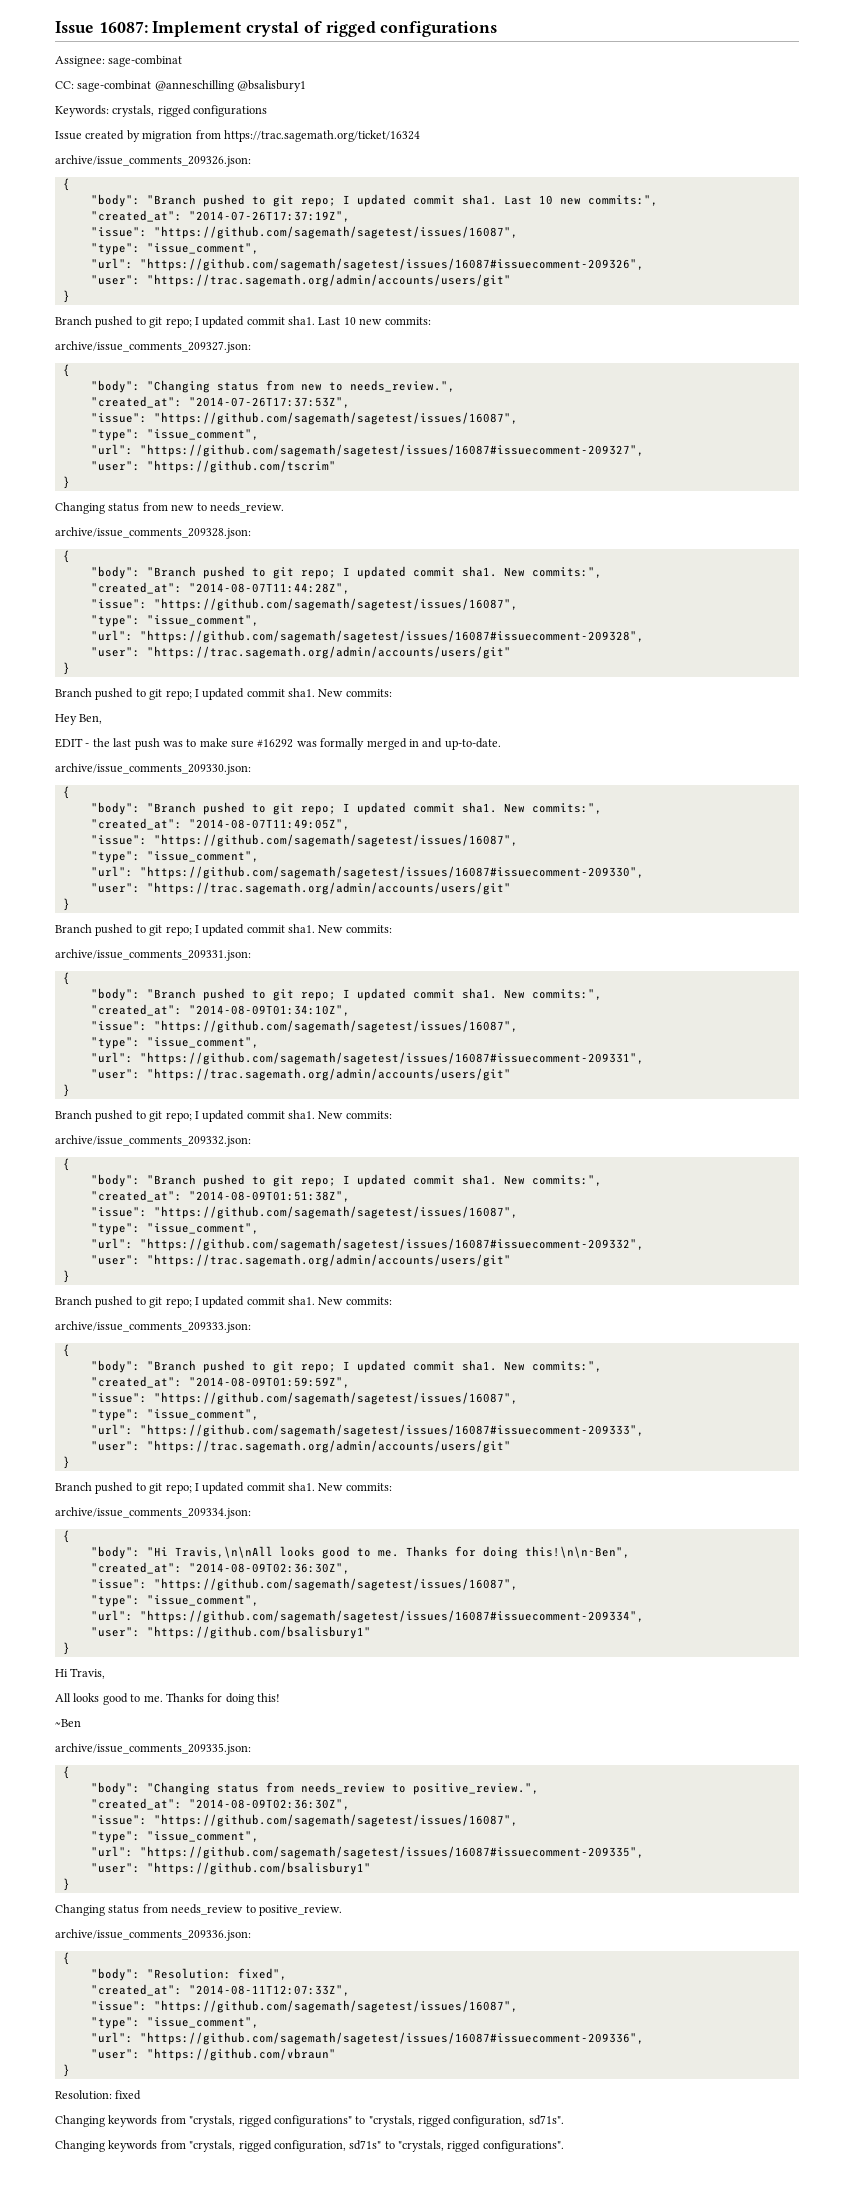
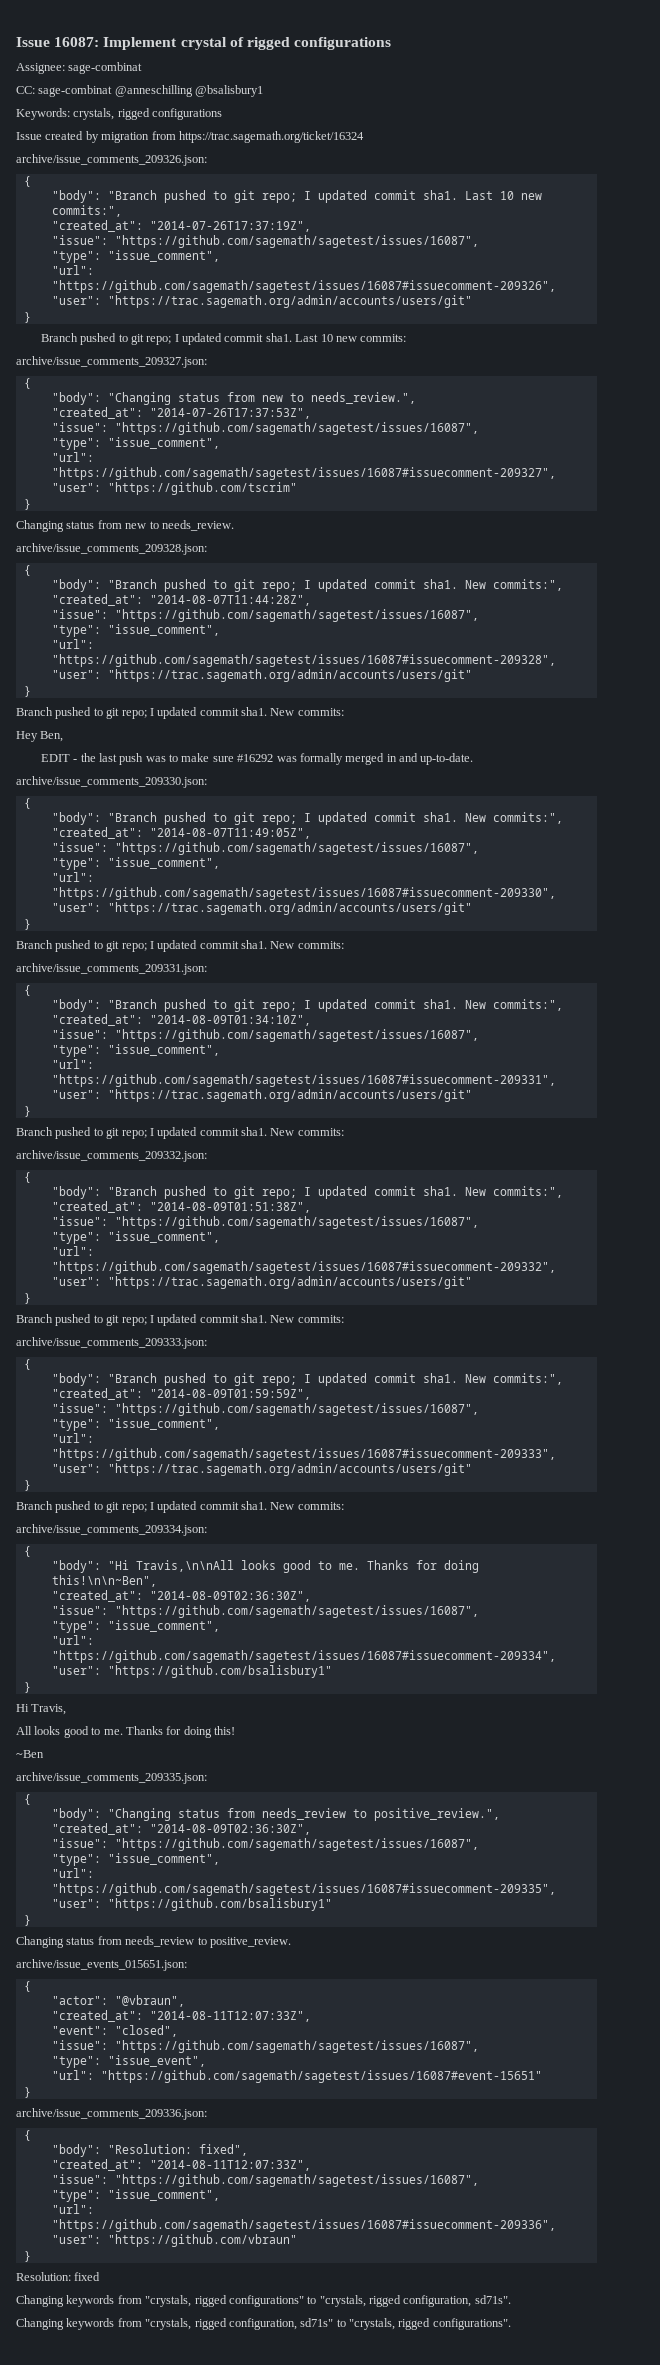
+ archive/issue_events_015651.json:
+ {
+ "actor": "@vbraun",
+ "created_at": "2014-08-11T12:07:33Z",
+ "event": "closed",
+ "issue": "https://github.com/sagemath/sagetest/issues/16087",
+ "type": "issue_event",
+ "url": "https://github.com/sagemath/sagetest/issues/16087#event-15651"
+ }

